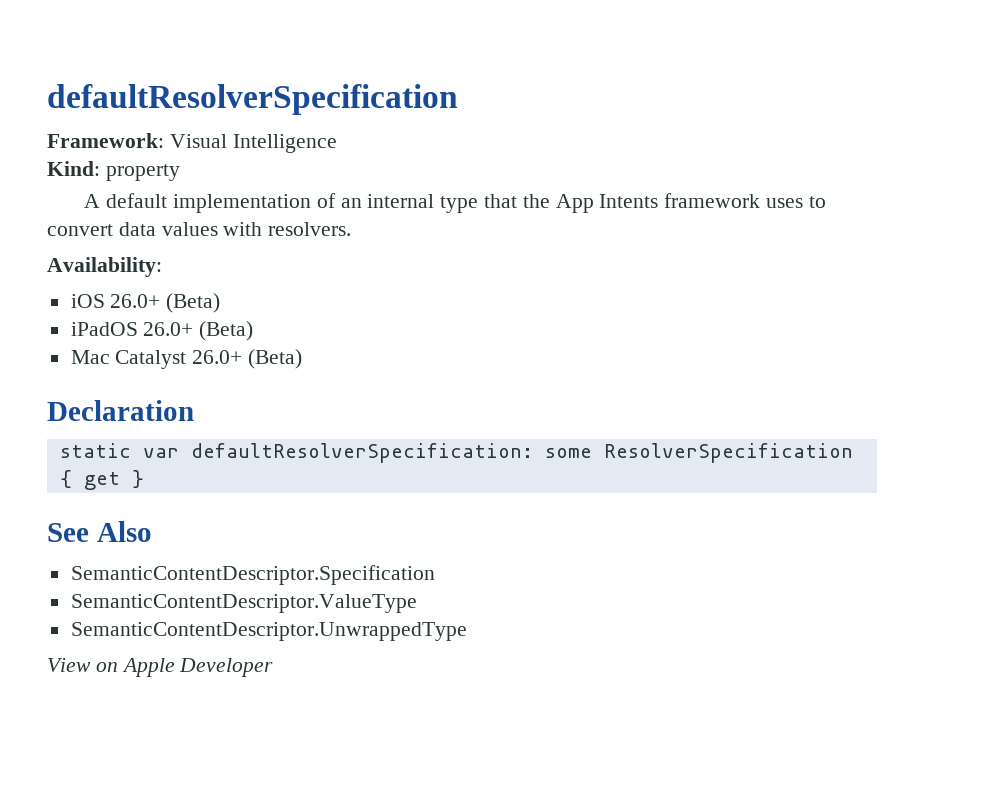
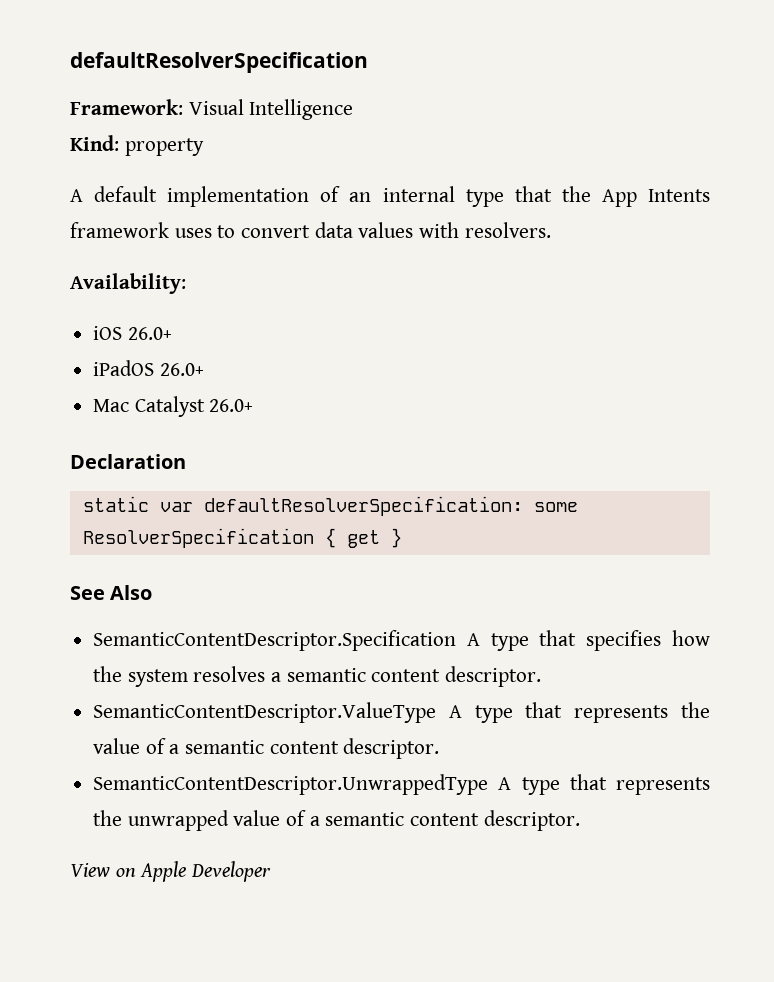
- iOS 26.0+ (Beta)
+ iOS 26.0+
- iPadOS 26.0+ (Beta)
+ iPadOS 26.0+
- Mac Catalyst 26.0+ (Beta)
+ Mac Catalyst 26.0+
- SemanticContentDescriptor.Specification
- SemanticContentDescriptor.ValueType
- SemanticContentDescriptor.UnwrappedType
+ SemanticContentDescriptor.Specification A type that specifies how the system resolves a semantic content descriptor.
+ SemanticContentDescriptor.ValueType A type that represents the value of a semantic content descriptor.
+ SemanticContentDescriptor.UnwrappedType A type that represents the unwrapped value of a semantic content descriptor.

